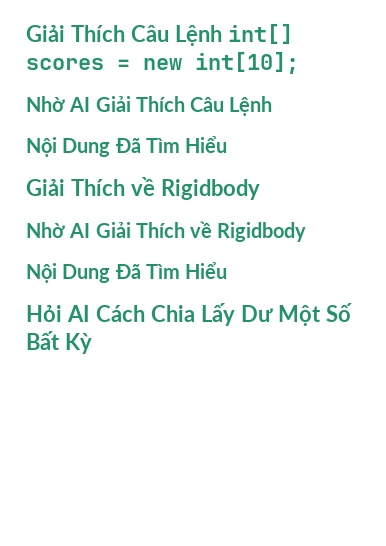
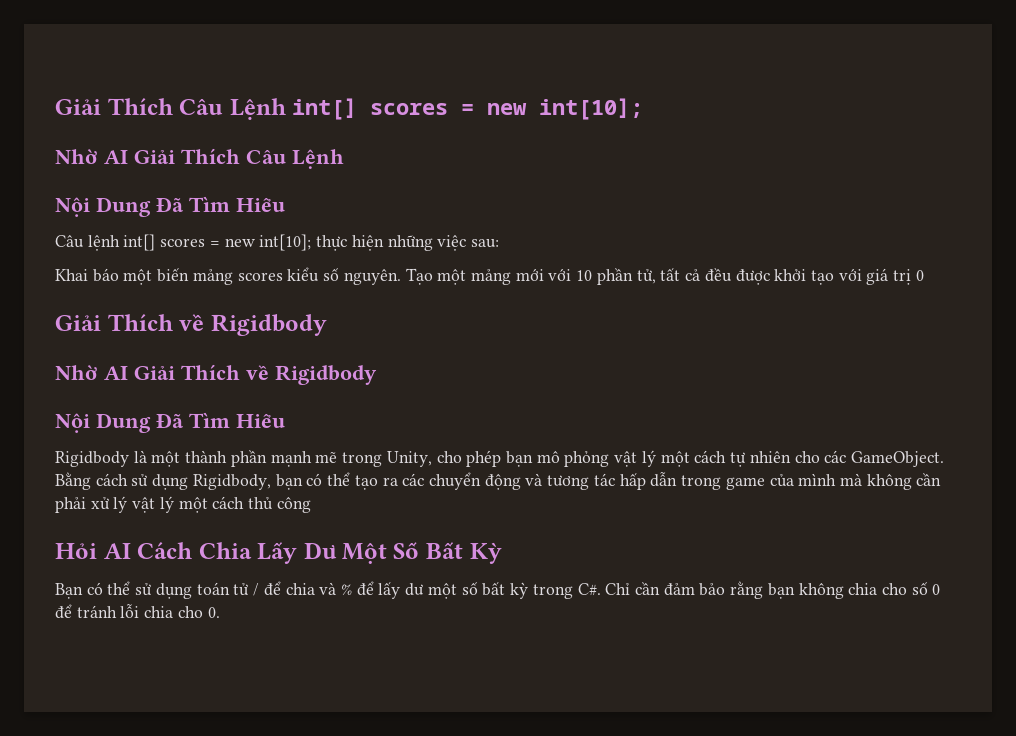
+ Câu lệnh int[] scores = new int[10]; thực hiện những việc sau:
+ Khai báo một biến mảng scores kiểu số nguyên. Tạo một mảng mới với 10 phần tử, tất cả đều được khởi tạo với giá trị 0
+ Rigidbody là một thành phần mạnh mẽ trong Unity, cho phép bạn mô phỏng vật lý một cách tự nhiên cho các GameObject. Bằng cách sử dụng Rigidbody, bạn có thể tạo ra các chuyển động và tương tác hấp dẫn trong game của mình mà không cần phải xử lý vật lý một cách thủ công
+ Bạn có thể sử dụng toán tử / để chia và % để lấy dư một số bất kỳ trong C#. Chỉ cần đảm bảo rằng bạn không chia cho số 0 để tránh lỗi chia cho 0.

